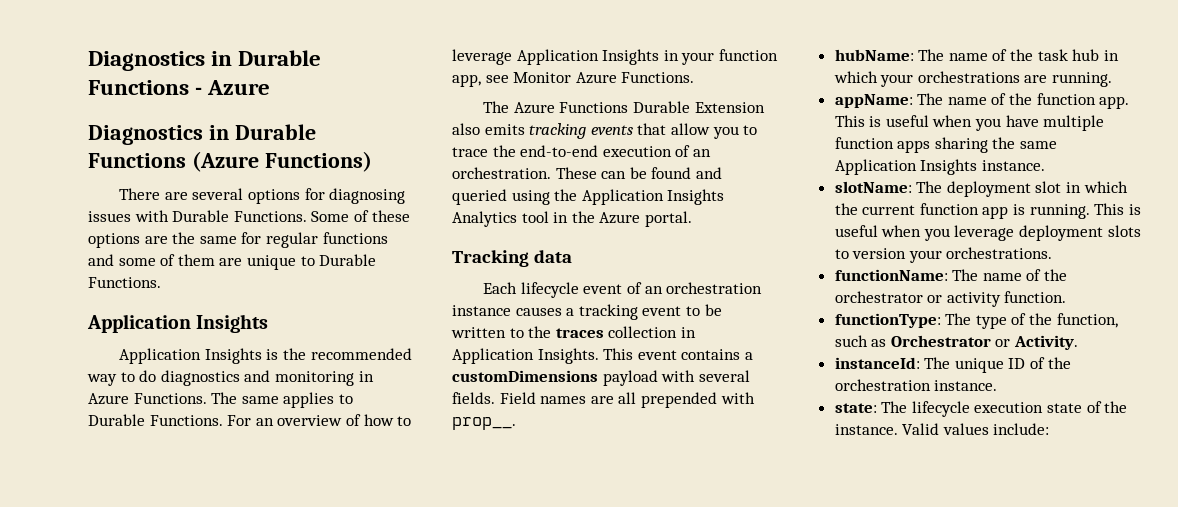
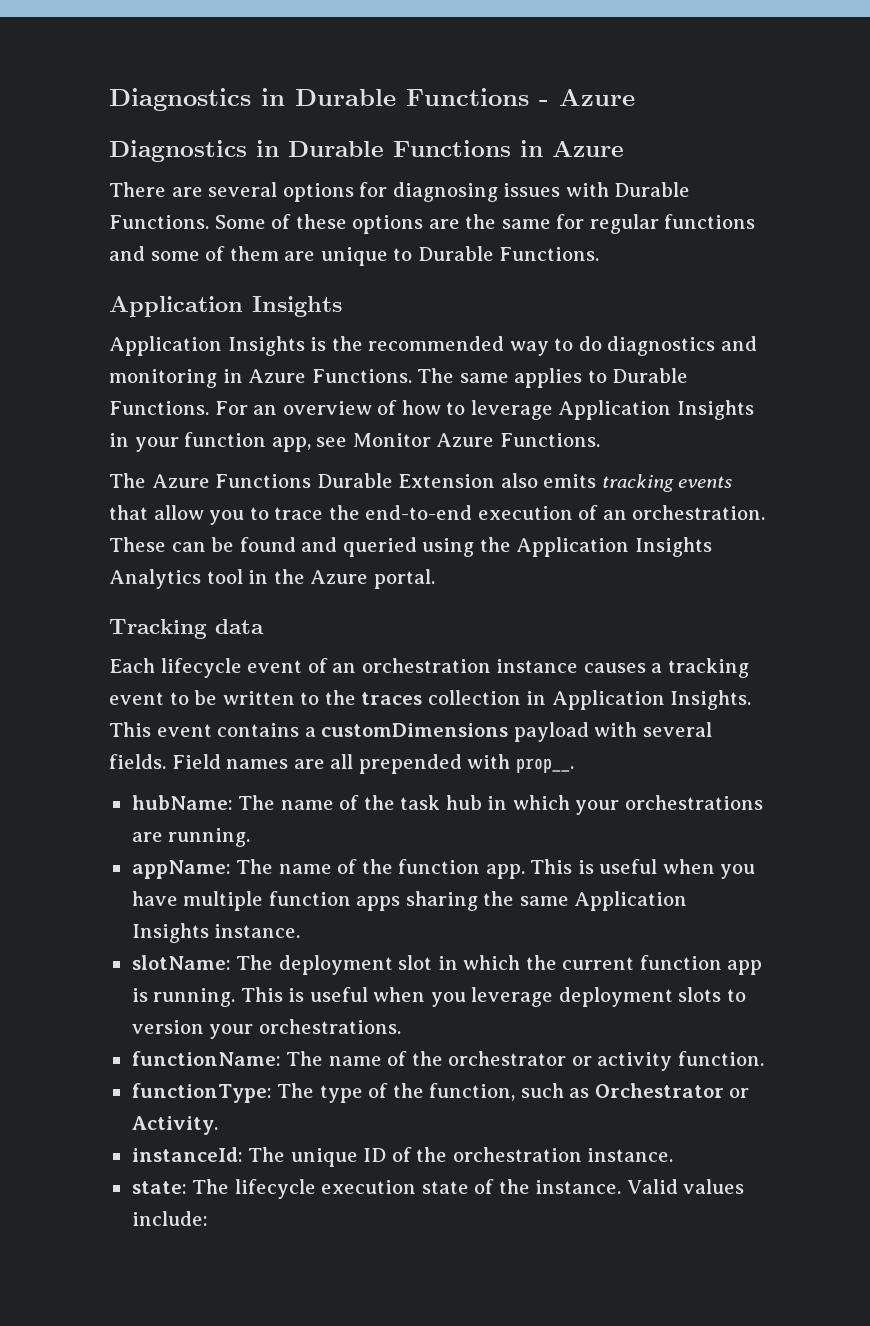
- Diagnostics in Durable Functions (Azure Functions)
+ Diagnostics in Durable Functions in Azure

